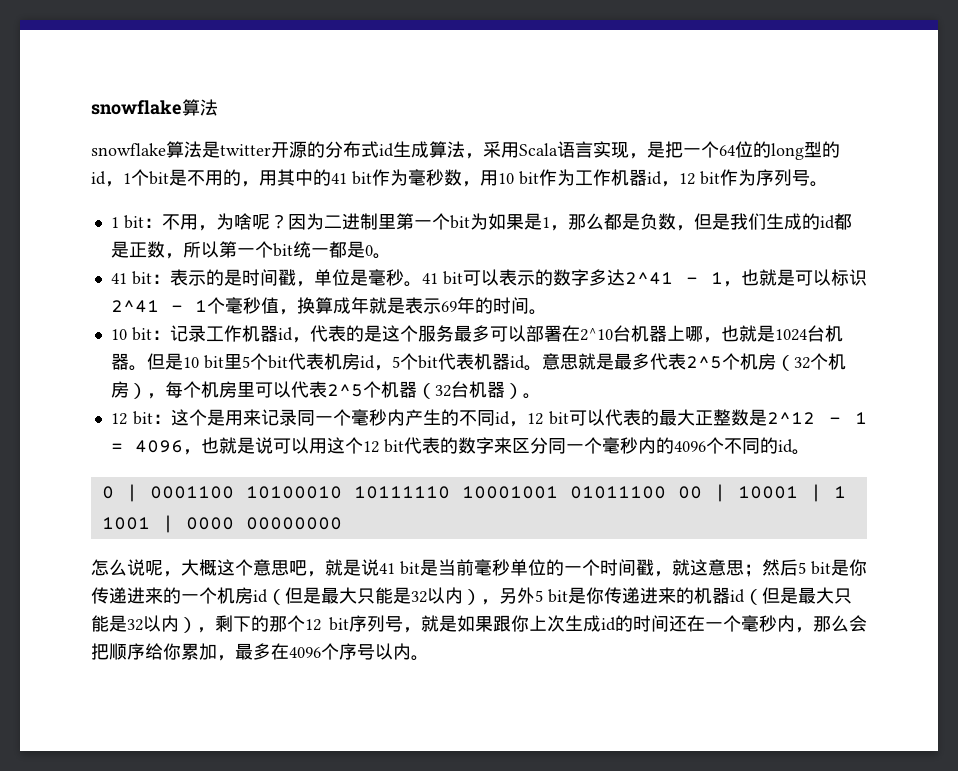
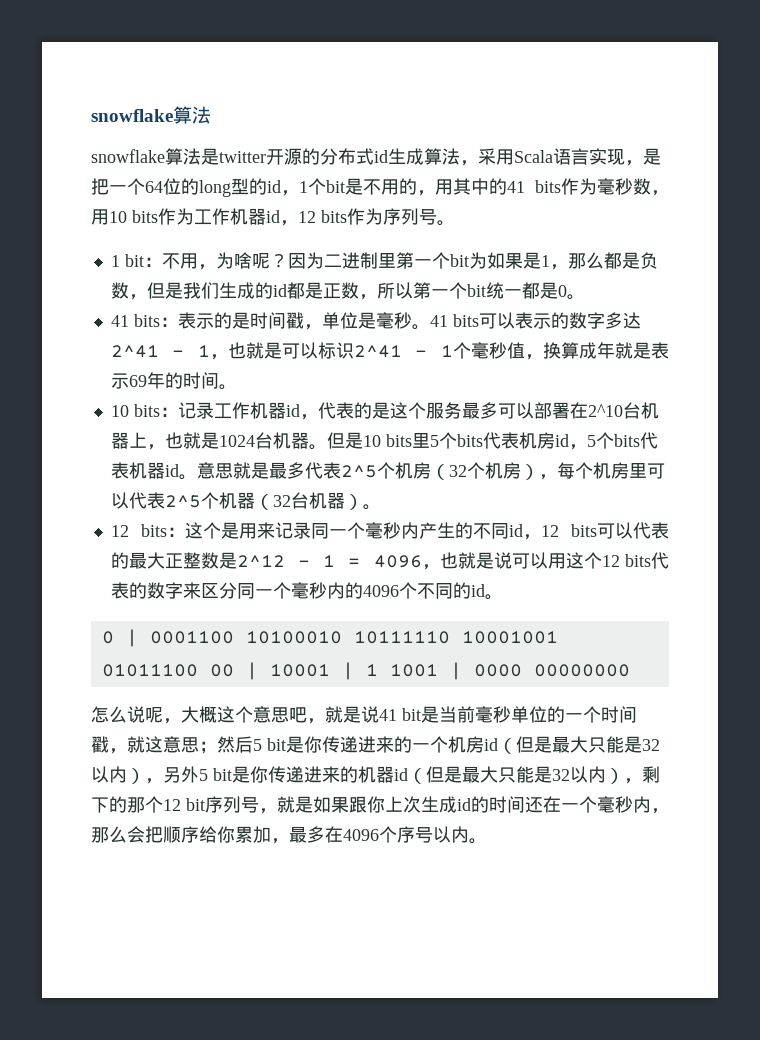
- snowflake算法是twitter开源的分布式id生成算法，采用Scala语言实现，是把一个64位的long型的id，1个bit是不用的，用其中的41 bit作为毫秒数，用10 bit作为工作机器id，12 bit作为序列号。
+ snowflake算法是twitter开源的分布式id生成算法，采用Scala语言实现，是把一个64位的long型的id，1个bit是不用的，用其中的41 bits作为毫秒数，用10 bits作为工作机器id，12 bits作为序列号。
- 41 bit：表示的是时间戳，单位是毫秒。
+ 41 bits：表示的是时间戳，单位是毫秒。
- 41 bit可以表示的数字多达2^41 - 1，也就是可以标识2^41 - 1个毫秒值，换算成年就是表示69年的时间。
+ 41 bits可以表示的数字多达2^41 - 1，也就是可以标识2^41 - 1个毫秒值，换算成年就是表示69年的时间。
- 10 bit：记录工作机器id，代表的是这个服务最多可以部署在2^10台机器上哪，也就是1024台机器。
+ 10 bits：记录工作机器id，代表的是这个服务最多可以部署在2^10台机器上，也就是1024台机器。
- 但是10 bit里5个bit代表机房id，5个bit代表机器id。
+ 但是10 bits里5个bits代表机房id，5个bits代表机器id。
- 12 bit：这个是用来记录同一个毫秒内产生的不同id，12 bit可以代表的最大正整数是2^12 - 1 = 4096，也就是说可以用这个12 bit代表的数字来区分同一个毫秒内的4096个不同的id。
+ 12 bits：这个是用来记录同一个毫秒内产生的不同id，12 bits可以代表的最大正整数是2^12 - 1 = 4096，也就是说可以用这个12 bits代表的数字来区分同一个毫秒内的4096个不同的id。

